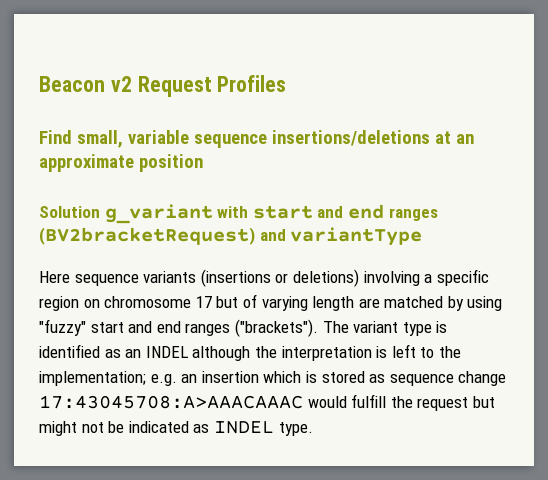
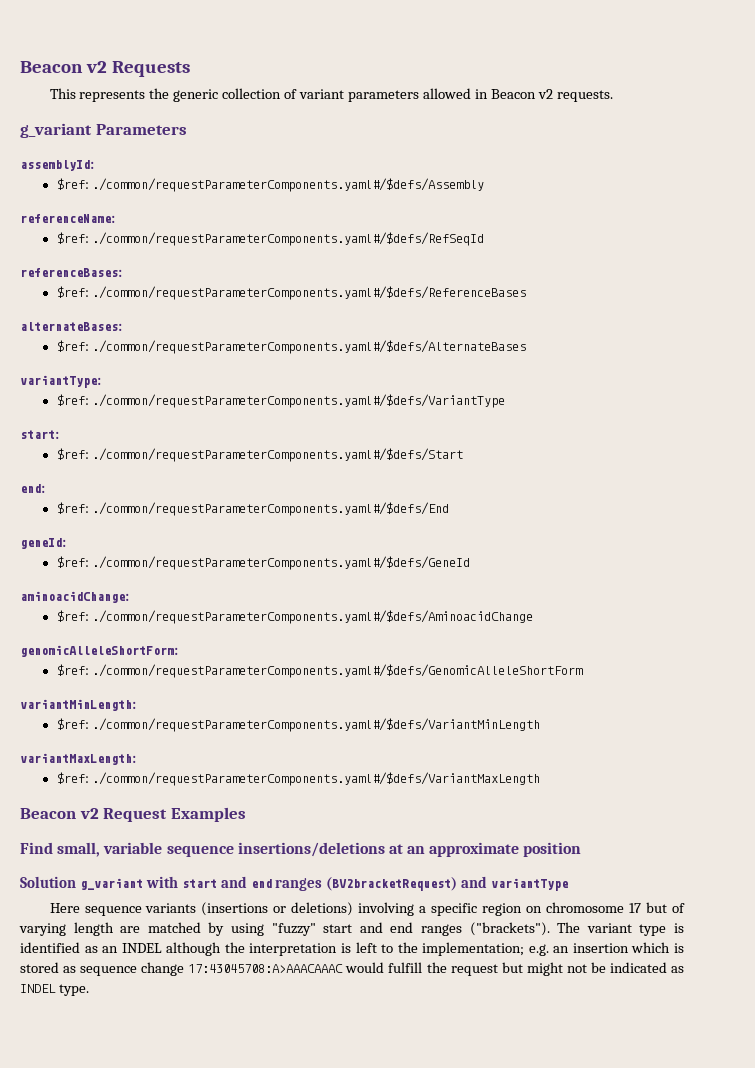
- Beacon v2 Request Profiles
+ Beacon v2 Requests
+ This represents the generic collection of variant parameters allowed in Beacon v2 requests.
+ g_variant Parameters
+ assemblyId:
+ $ref: ./common/requestParameterComponents.yaml#/$defs/Assembly
+ referenceName:
+ $ref: ./common/requestParameterComponents.yaml#/$defs/RefSeqId
+ referenceBases:
+ $ref: ./common/requestParameterComponents.yaml#/$defs/ReferenceBases
+ alternateBases:
+ $ref: ./common/requestParameterComponents.yaml#/$defs/AlternateBases
+ variantType:
+ $ref: ./common/requestParameterComponents.yaml#/$defs/VariantType
+ start:
+ $ref: ./common/requestParameterComponents.yaml#/$defs/Start
+ end:
+ $ref: ./common/requestParameterComponents.yaml#/$defs/End
+ geneId:
+ $ref: ./common/requestParameterComponents.yaml#/$defs/GeneId
+ aminoacidChange:
+ $ref: ./common/requestParameterComponents.yaml#/$defs/AminoacidChange
+ genomicAlleleShortForm:
+ $ref: ./common/requestParameterComponents.yaml#/$defs/GenomicAlleleShortForm
+ variantMinLength:
+ $ref: ./common/requestParameterComponents.yaml#/$defs/VariantMinLength
+ variantMaxLength:
+ $ref: ./common/requestParameterComponents.yaml#/$defs/VariantMaxLength
+ Beacon v2 Request Examples

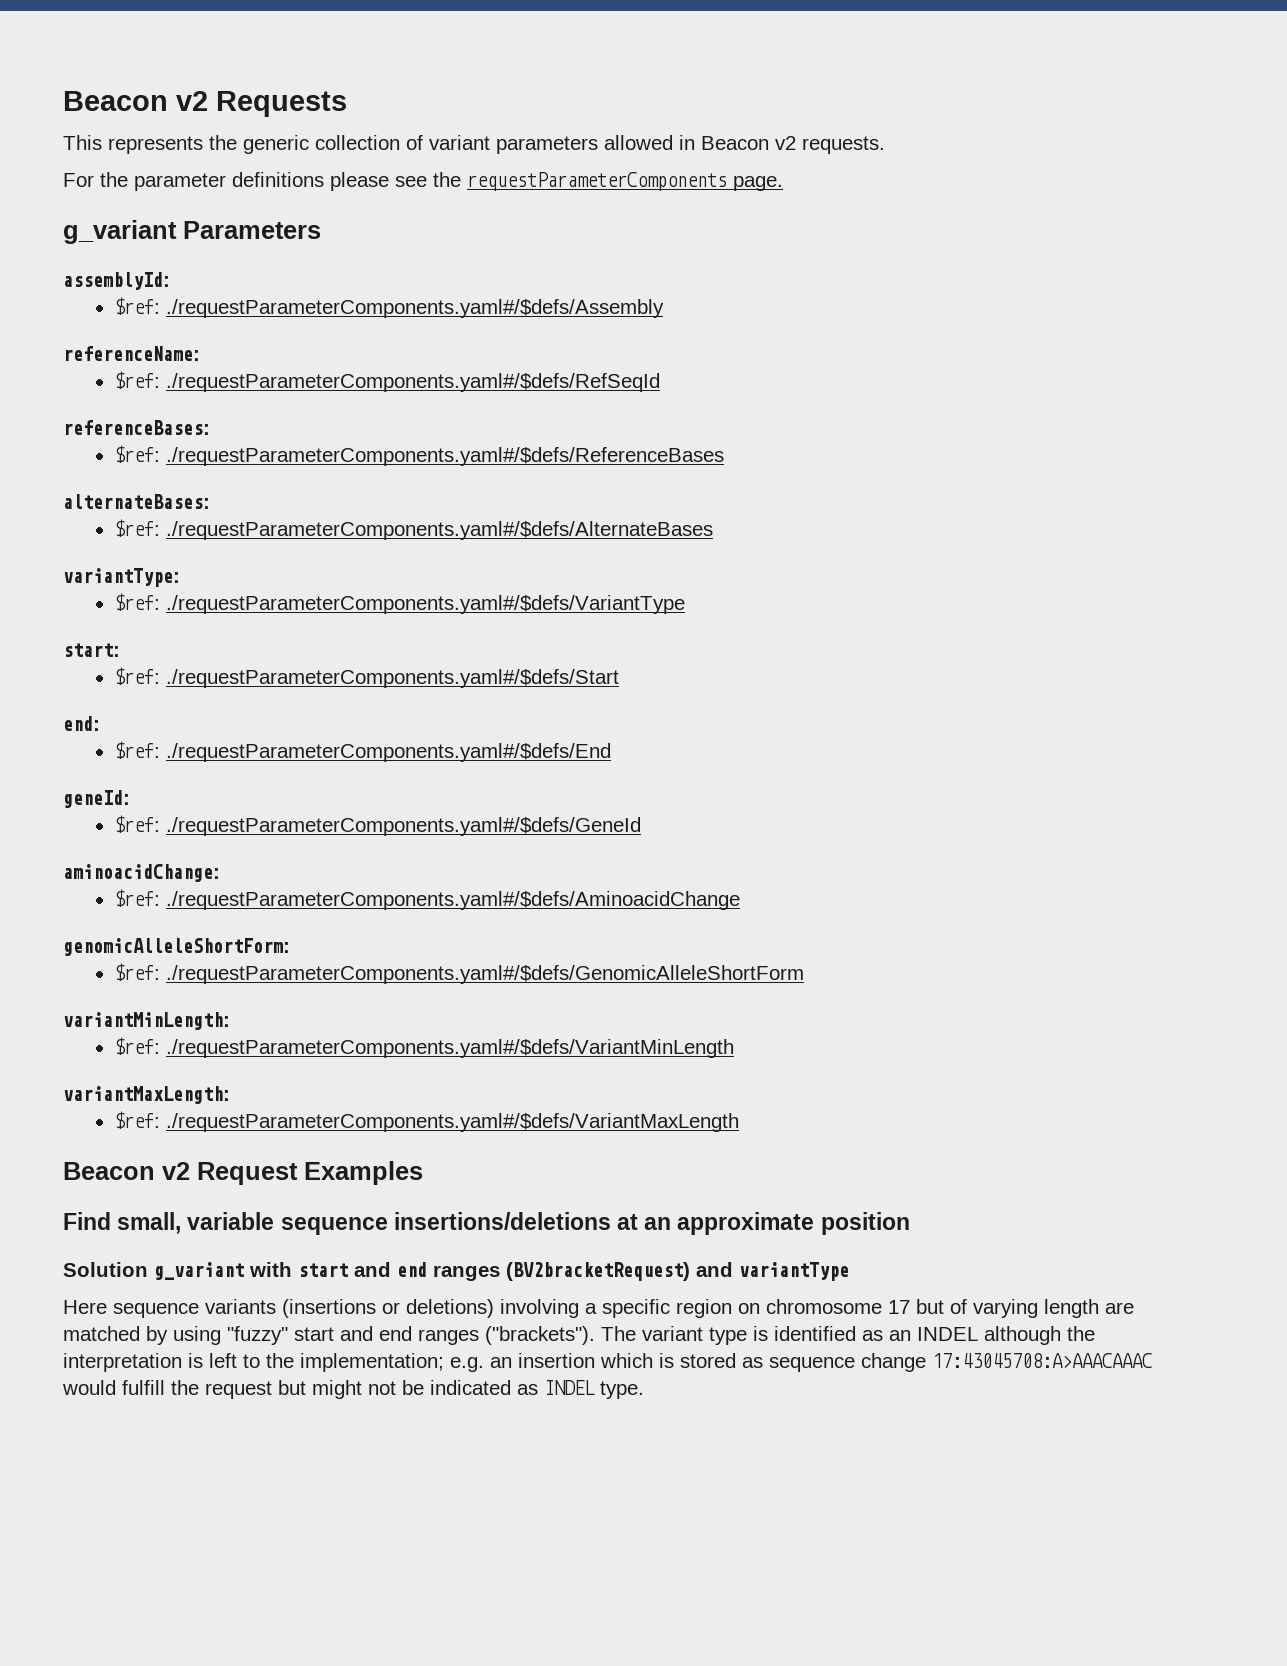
+ For the parameter definitions please see the requestParameterComponents page.
- $ref: ./common/requestParameterComponents.yaml#/$defs/Assembly
+ $ref: ./requestParameterComponents.yaml#/$defs/Assembly
- $ref: ./common/requestParameterComponents.yaml#/$defs/RefSeqId
+ $ref: ./requestParameterComponents.yaml#/$defs/RefSeqId
- $ref: ./common/requestParameterComponents.yaml#/$defs/ReferenceBases
+ $ref: ./requestParameterComponents.yaml#/$defs/ReferenceBases
- $ref: ./common/requestParameterComponents.yaml#/$defs/AlternateBases
+ $ref: ./requestParameterComponents.yaml#/$defs/AlternateBases
- $ref: ./common/requestParameterComponents.yaml#/$defs/VariantType
+ $ref: ./requestParameterComponents.yaml#/$defs/VariantType
- $ref: ./common/requestParameterComponents.yaml#/$defs/Start
+ $ref: ./requestParameterComponents.yaml#/$defs/Start
- $ref: ./common/requestParameterComponents.yaml#/$defs/End
+ $ref: ./requestParameterComponents.yaml#/$defs/End
- $ref: ./common/requestParameterComponents.yaml#/$defs/GeneId
+ $ref: ./requestParameterComponents.yaml#/$defs/GeneId
- $ref: ./common/requestParameterComponents.yaml#/$defs/AminoacidChange
+ $ref: ./requestParameterComponents.yaml#/$defs/AminoacidChange
- $ref: ./common/requestParameterComponents.yaml#/$defs/GenomicAlleleShortForm
+ $ref: ./requestParameterComponents.yaml#/$defs/GenomicAlleleShortForm
- $ref: ./common/requestParameterComponents.yaml#/$defs/VariantMinLength
+ $ref: ./requestParameterComponents.yaml#/$defs/VariantMinLength
- $ref: ./common/requestParameterComponents.yaml#/$defs/VariantMaxLength
+ $ref: ./requestParameterComponents.yaml#/$defs/VariantMaxLength

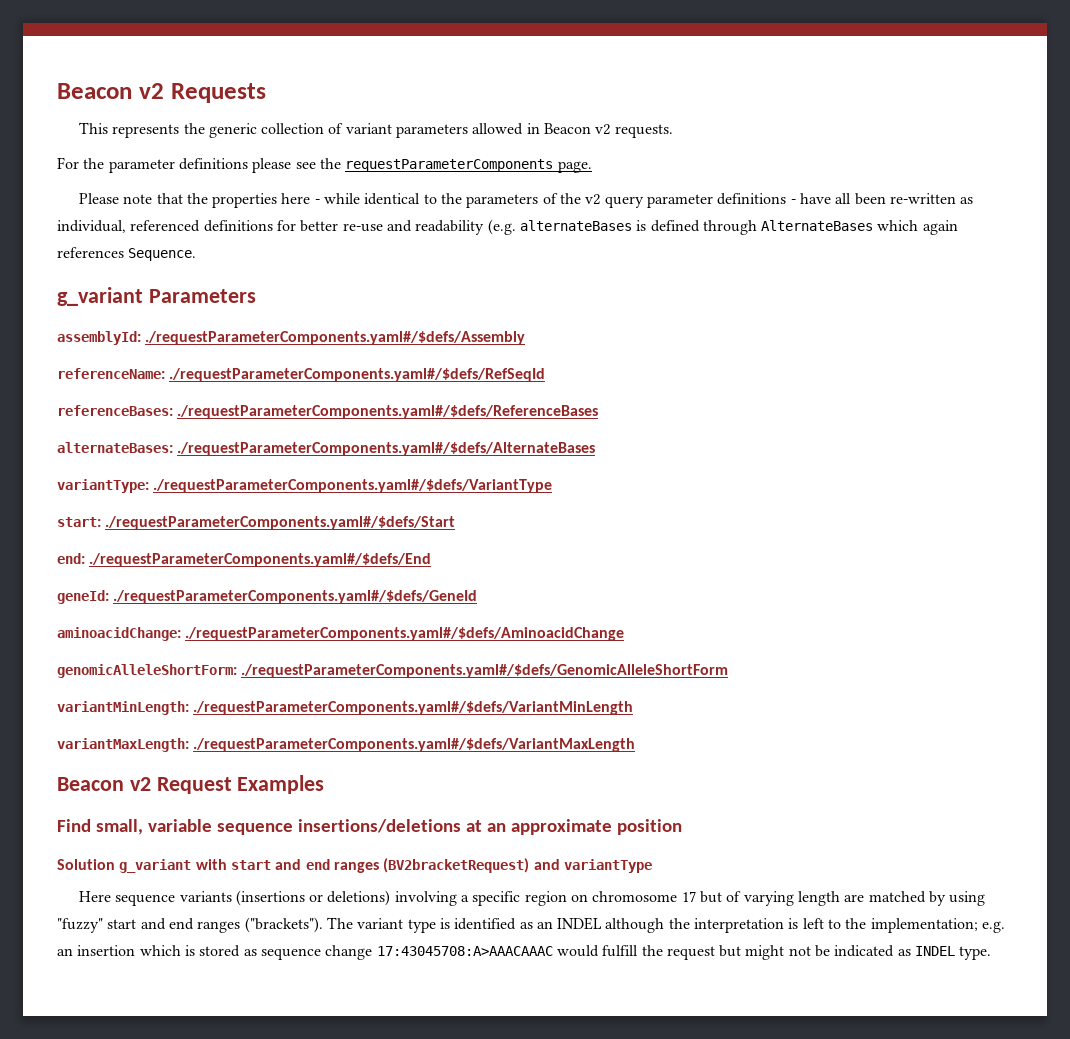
+ Please note that the properties here - while identical to the parameters of the v2 query parameter definitions - have all been re-written as individual, referenced definitions for better re-use and readability (e.g. alternateBases is defined through AlternateBases which again references Sequence.
- assemblyId:
- $ref: ./requestParameterComponents.yaml#/$defs/Assembly
+ assemblyId: ./requestParameterComponents.yaml#/$defs/Assembly
- referenceName:
- $ref: ./requestParameterComponents.yaml#/$defs/RefSeqId
+ referenceName: ./requestParameterComponents.yaml#/$defs/RefSeqId
- referenceBases:
- $ref: ./requestParameterComponents.yaml#/$defs/ReferenceBases
+ referenceBases: ./requestParameterComponents.yaml#/$defs/ReferenceBases
- alternateBases:
- $ref: ./requestParameterComponents.yaml#/$defs/AlternateBases
+ alternateBases: ./requestParameterComponents.yaml#/$defs/AlternateBases
- variantType:
- $ref: ./requestParameterComponents.yaml#/$defs/VariantType
+ variantType: ./requestParameterComponents.yaml#/$defs/VariantType
- start:
- $ref: ./requestParameterComponents.yaml#/$defs/Start
+ start: ./requestParameterComponents.yaml#/$defs/Start
- end:
- $ref: ./requestParameterComponents.yaml#/$defs/End
+ end: ./requestParameterComponents.yaml#/$defs/End
- geneId:
- $ref: ./requestParameterComponents.yaml#/$defs/GeneId
+ geneId: ./requestParameterComponents.yaml#/$defs/GeneId
- aminoacidChange:
- $ref: ./requestParameterComponents.yaml#/$defs/AminoacidChange
+ aminoacidChange: ./requestParameterComponents.yaml#/$defs/AminoacidChange
- genomicAlleleShortForm:
- $ref: ./requestParameterComponents.yaml#/$defs/GenomicAlleleShortForm
+ genomicAlleleShortForm: ./requestParameterComponents.yaml#/$defs/GenomicAlleleShortForm
- variantMinLength:
- $ref: ./requestParameterComponents.yaml#/$defs/VariantMinLength
+ variantMinLength: ./requestParameterComponents.yaml#/$defs/VariantMinLength
- variantMaxLength:
- $ref: ./requestParameterComponents.yaml#/$defs/VariantMaxLength
+ variantMaxLength: ./requestParameterComponents.yaml#/$defs/VariantMaxLength

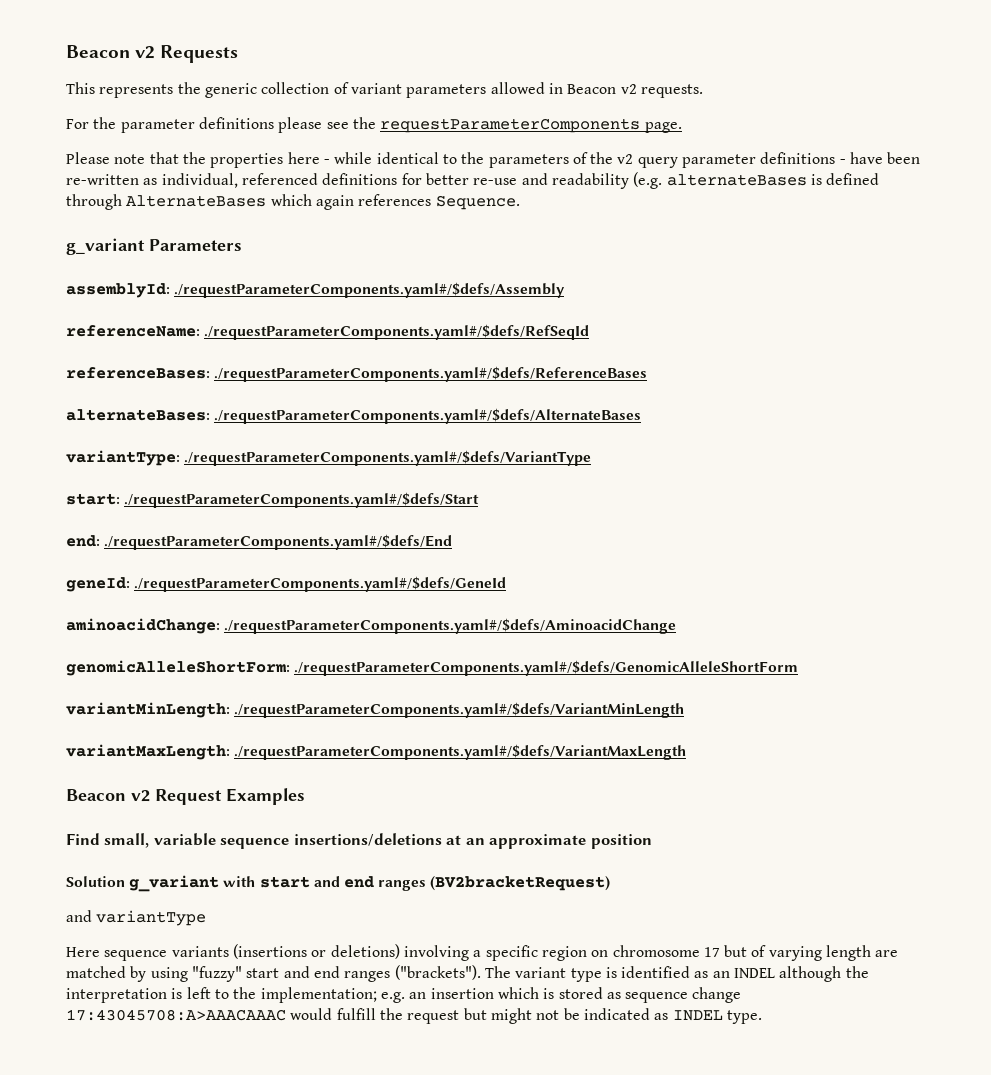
- Please note that the properties here - while identical to the parameters of the v2 query parameter definitions - have all been re-written as individual, referenced definitions for better re-use and readability (e.g. alternateBases is defined through AlternateBases which again references Sequence.
+ Please note that the properties here - while identical to the parameters of the v2 query parameter definitions - have been re-written as individual, referenced definitions for better re-use and readability (e.g. alternateBases is defined through AlternateBases which again references Sequence.
- Solution g_variant with start and end ranges (BV2bracketRequest) and variantType
+ Solution g_variant with start and end ranges (BV2bracketRequest)
+ and variantType

